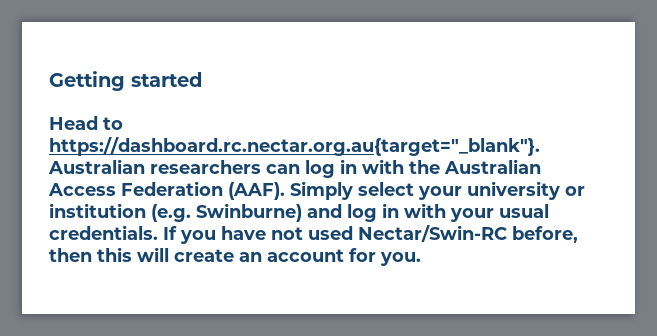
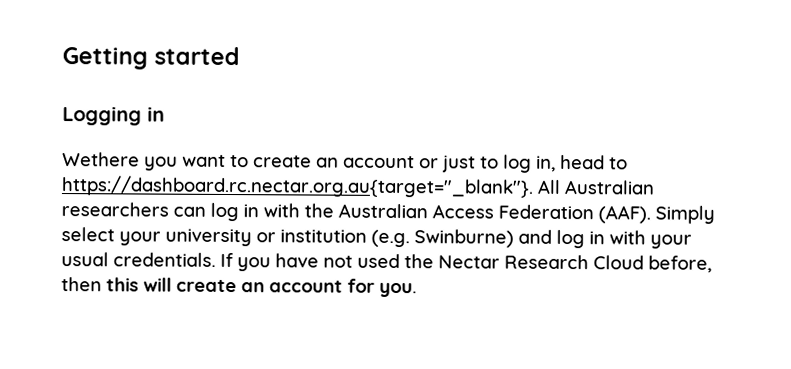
- Head to https://dashboard.rc.nectar.org.au{target="_blank"}. Australian researchers can log in with the Australian Access Federation (AAF).
+ Logging in
+ Wethere you want to create an account or just to log in, head to https://dashboard.rc.nectar.org.au{target="_blank"}. All Australian researchers can log in with the Australian Access Federation (AAF).
- If you have not used Nectar/Swin-RC before, then this will create an account for you.
+ If you have not used the Nectar Research Cloud before, then this will create an account for you.

